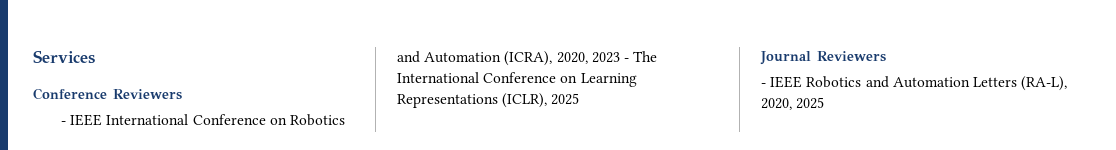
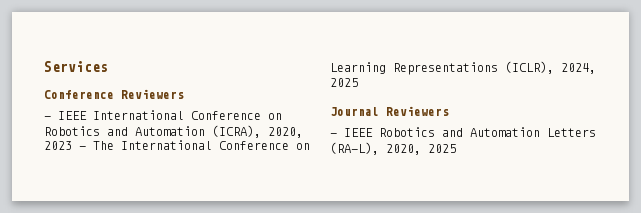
- - IEEE International Conference on Robotics and Automation (ICRA), 2020, 2023 - The International Conference on Learning Representations (ICLR), 2025
+ - IEEE International Conference on Robotics and Automation (ICRA), 2020, 2023 - The International Conference on Learning Representations (ICLR), 2024, 2025

